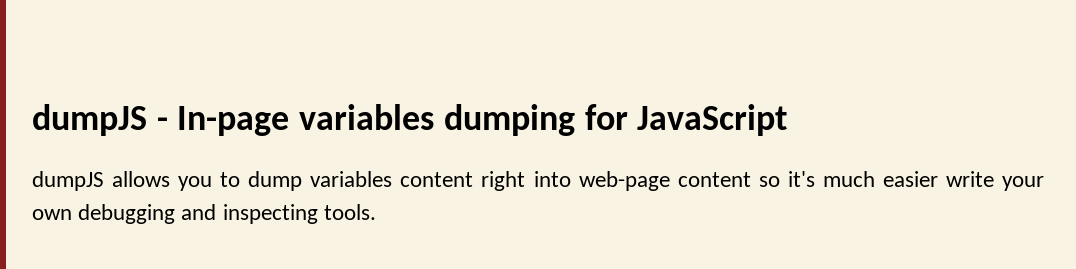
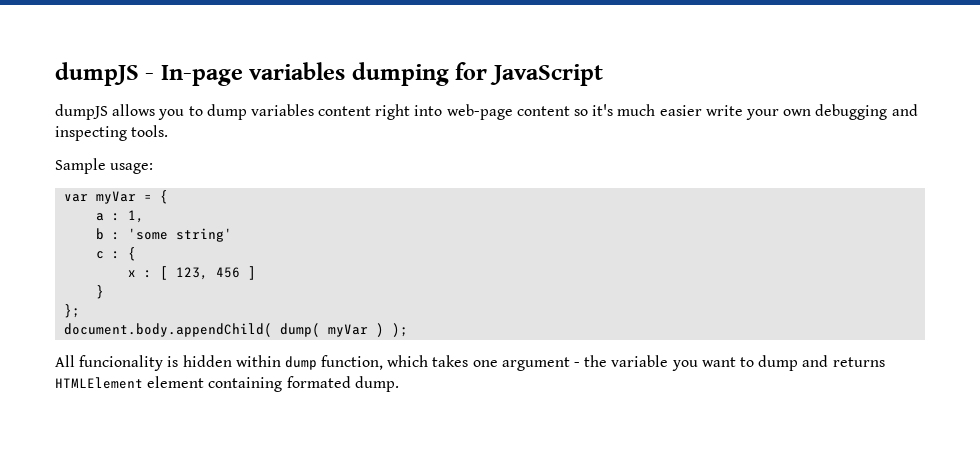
+ Sample usage:
+ var myVar = {
+ a : 1,
+ b : 'some string'
+ c : {
+ x : [ 123, 456 ]
+ }
+ };
+ document.body.appendChild( dump( myVar ) );
+ All funcionality is hidden within dump function, which takes one argument - the variable you want to dump and returns HTMLElement element containing formated dump.

